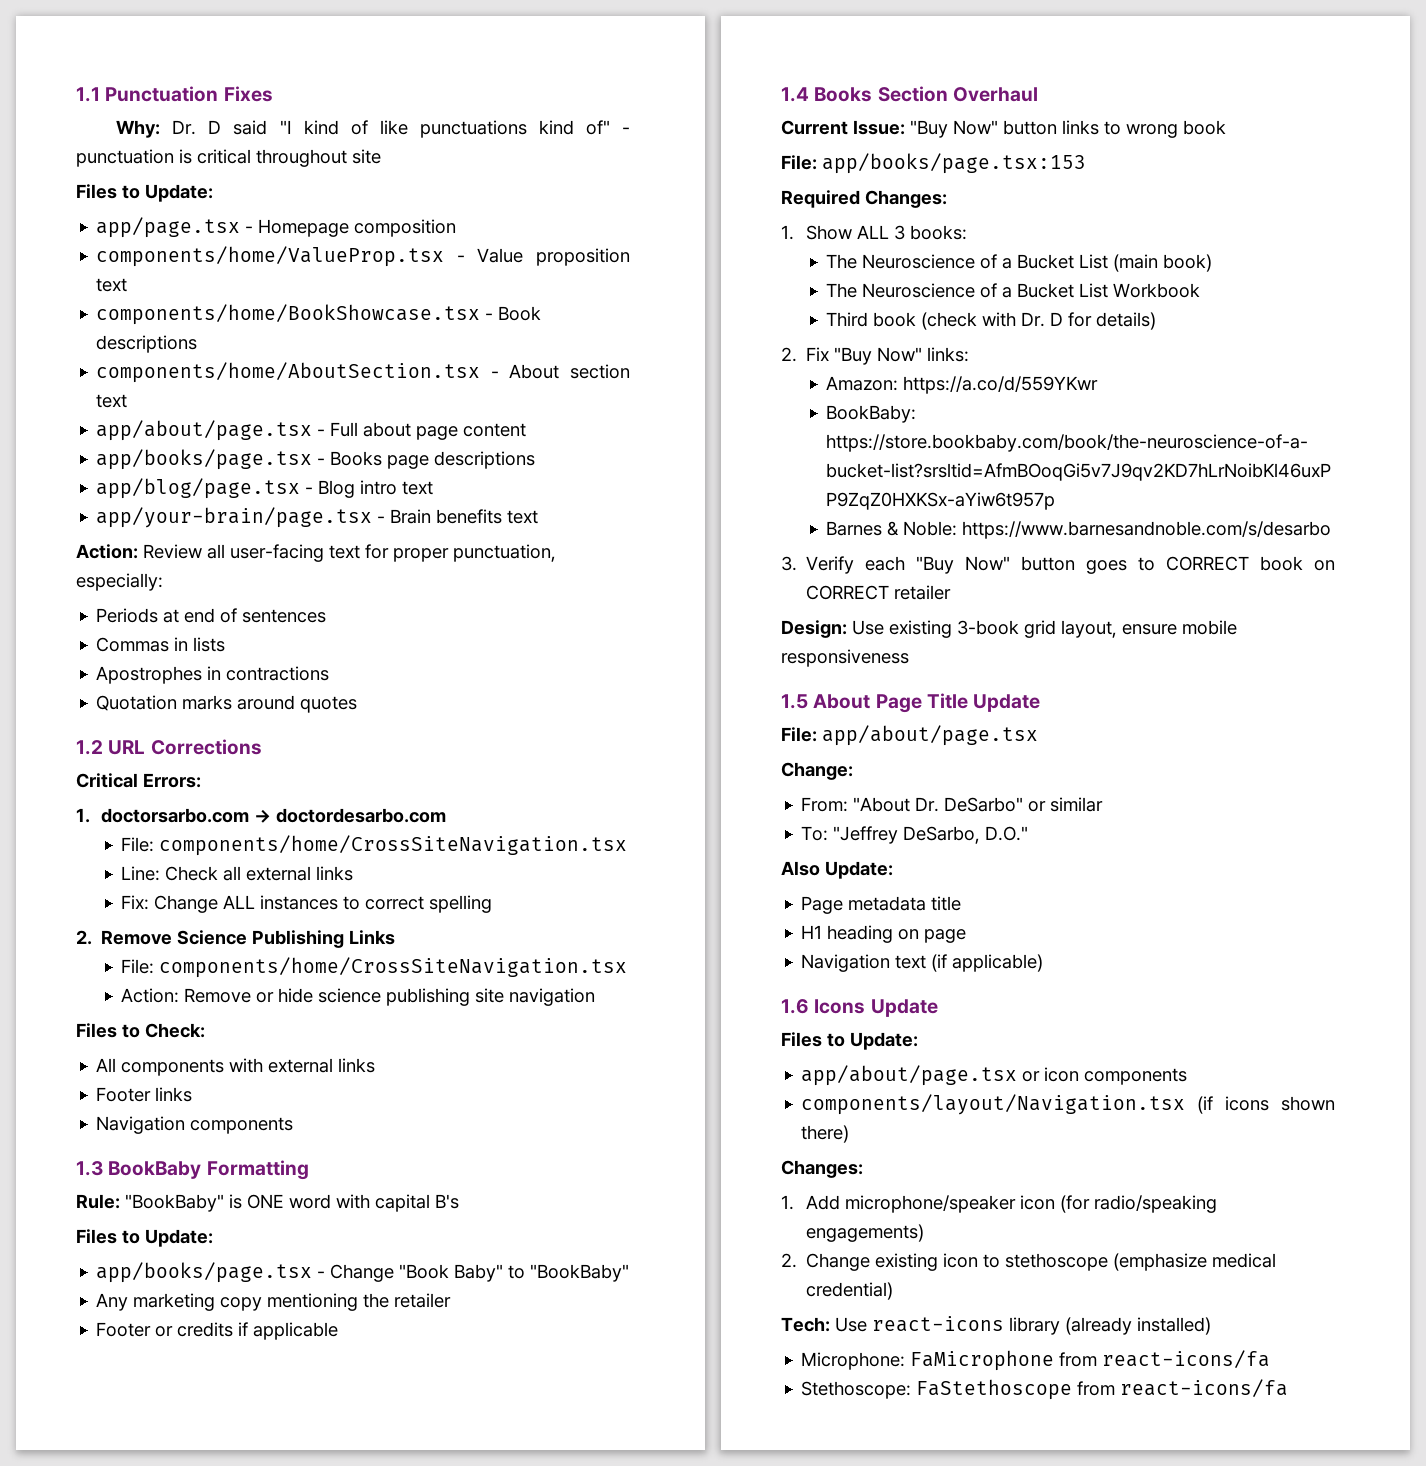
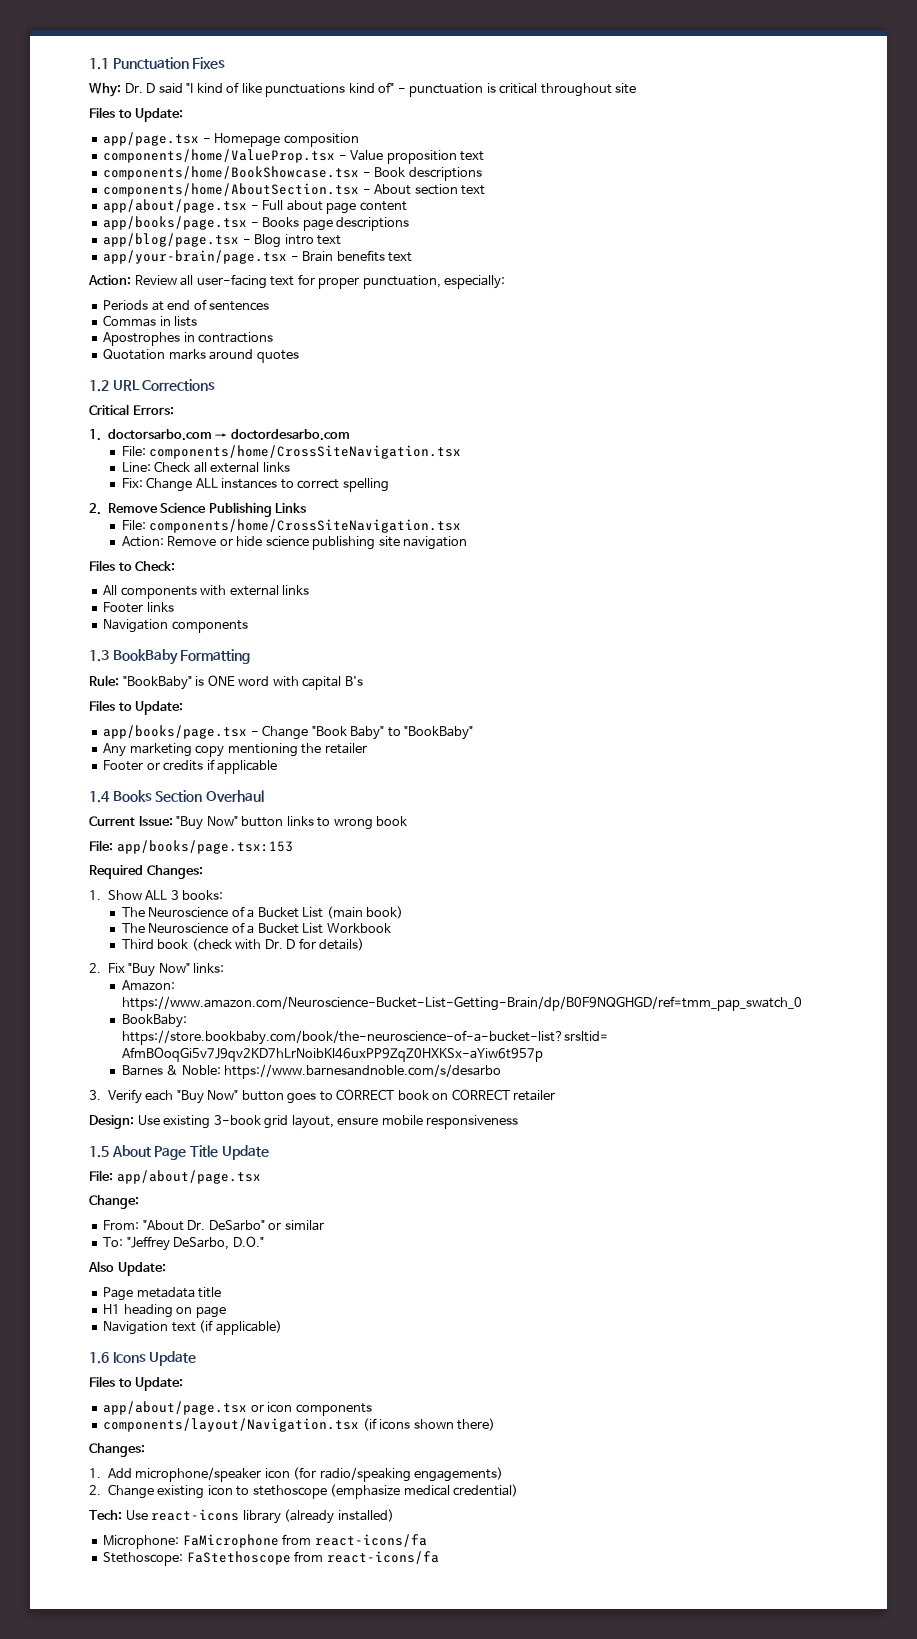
- Amazon: https://a.co/d/559YKwr
+ Amazon: https://www.amazon.com/Neuroscience-Bucket-List-Getting-Brain/dp/B0F9NQGHGD/ref=tmm_pap_swatch_0

